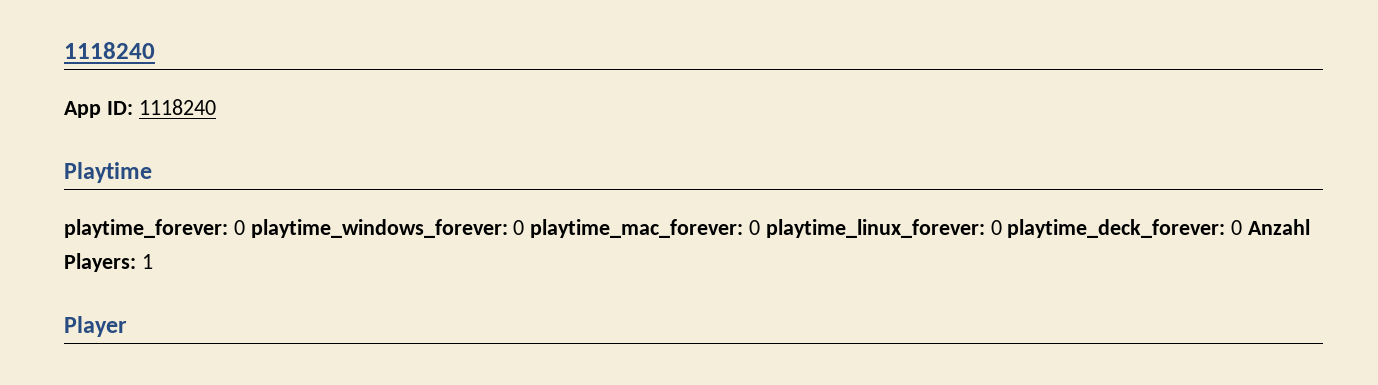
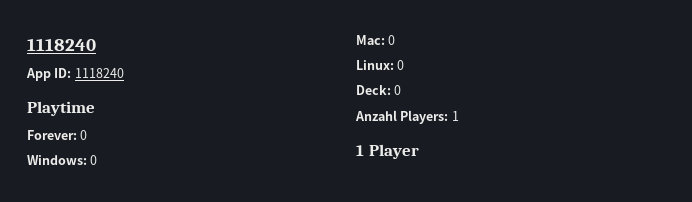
- playtime_forever: 0 playtime_windows_forever: 0 playtime_mac_forever: 0 playtime_linux_forever: 0 playtime_deck_forever: 0 Anzahl Players: 1
+ Forever: 0
+ Windows: 0
+ Mac: 0
+ Linux: 0
+ Deck: 0
+ Anzahl Players: 1
- Player
+ 1 Player

